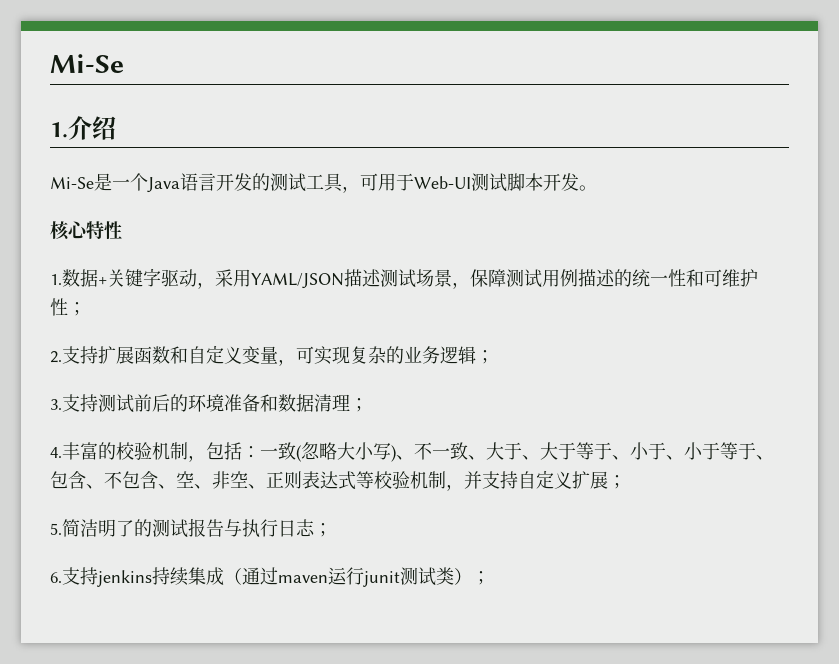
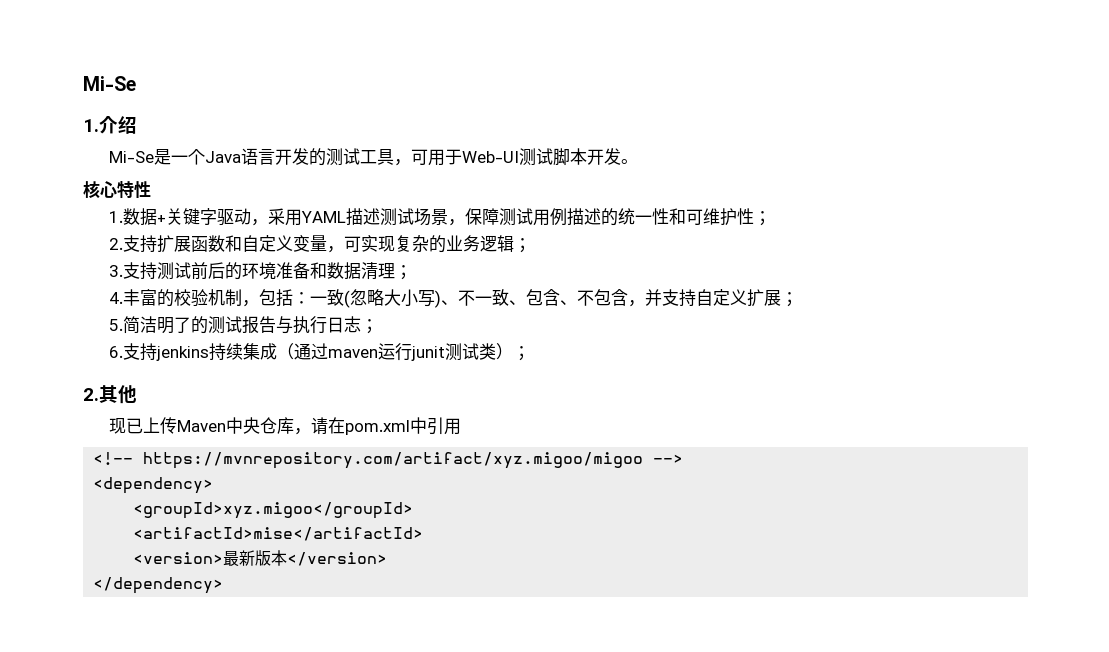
- 1.数据+关键字驱动，采用YAML/JSON描述测试场景，保障测试用例描述的统一性和可维护性；
+ 1.数据+关键字驱动，采用YAML描述测试场景，保障测试用例描述的统一性和可维护性；
- 4.丰富的校验机制，包括：一致(忽略大小写)、不一致、大于、大于等于、小于、小于等于、包含、不包含、空、非空、正则表达式等校验机制，并支持自定义扩展；
+ 4.丰富的校验机制，包括：一致(忽略大小写)、不一致、包含、不包含，并支持自定义扩展；
+ 2.其他
+ 现已上传Maven中央仓库，请在pom.xml中引用
+ <!-- https://mvnrepository.com/artifact/xyz.migoo/migoo -->
+ <dependency>
+ <groupId>xyz.migoo</groupId>
+ <artifactId>mise</artifactId>
+ <version>最新版本</version>
+ </dependency>

